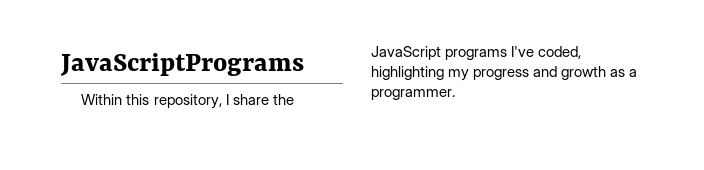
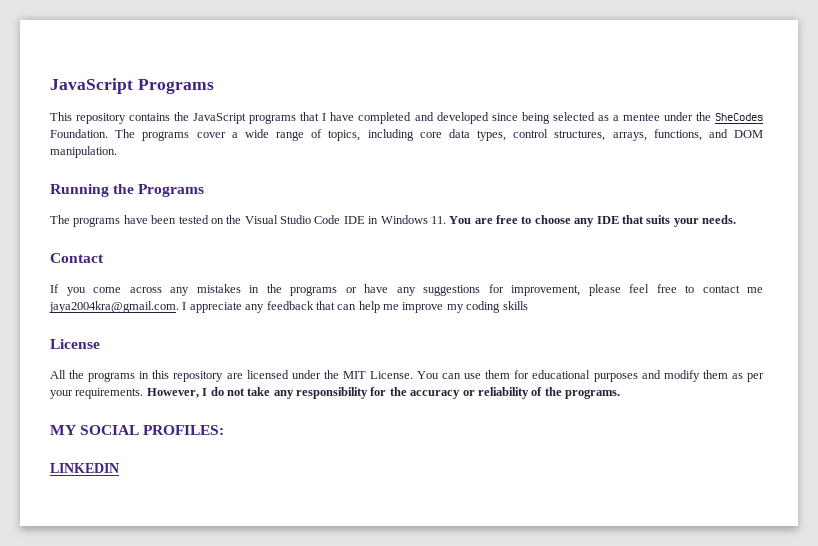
- JavaScriptPrograms
- Within this repository, I share the JavaScript programs I've coded, highlighting my progress and growth as a programmer.
+ JavaScript Programs
+ This repository contains the JavaScript programs that I have completed and developed since being selected as a mentee under the SheCodes Foundation. The programs cover a wide range of topics, including core data types, control structures, arrays, functions, and DOM manipulation.
+ Running the Programs
+ The programs have been tested on the Visual Studio Code IDE in Windows 11. You are free to choose any IDE that suits your needs.
+ Contact
+ If you come across any mistakes in the programs or have any suggestions for improvement, please feel free to contact me jaya2004kra@gmail.com. I appreciate any feedback that can help me improve my coding skills
+ License
+ All the programs in this repository are licensed under the MIT License. You can use them for educational purposes and modify them as per your requirements. However, I do not take any responsibility for the accuracy or reliability of the programs.
+ MY SOCIAL PROFILES:
+ LINKEDIN

